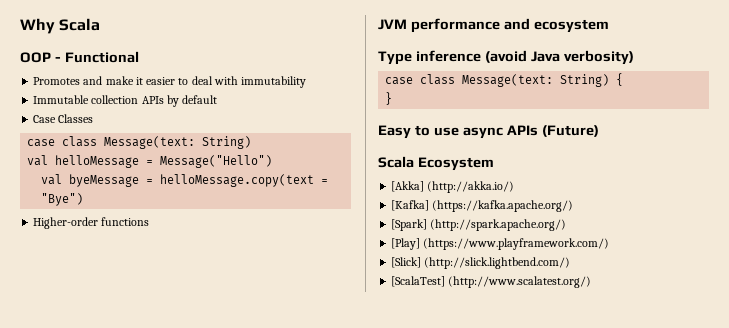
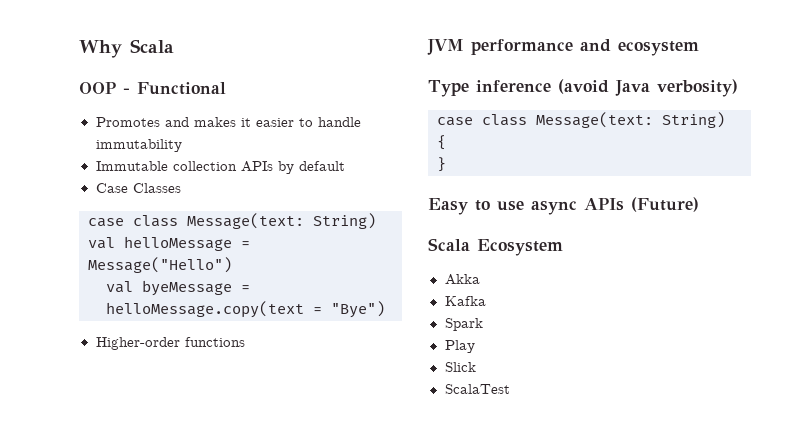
- Promotes and make it easier to deal with immutability
+ Promotes and makes it easier to handle immutability
- [Akka] (http://akka.io/)
- [Kafka] (https://kafka.apache.org/)
- [Spark] (http://spark.apache.org/)
- [Play] (https://www.playframework.com/)
- [Slick] (http://slick.lightbend.com/)
- [ScalaTest] (http://www.scalatest.org/)
+ Akka
+ Kafka
+ Spark
+ Play
+ Slick
+ ScalaTest

